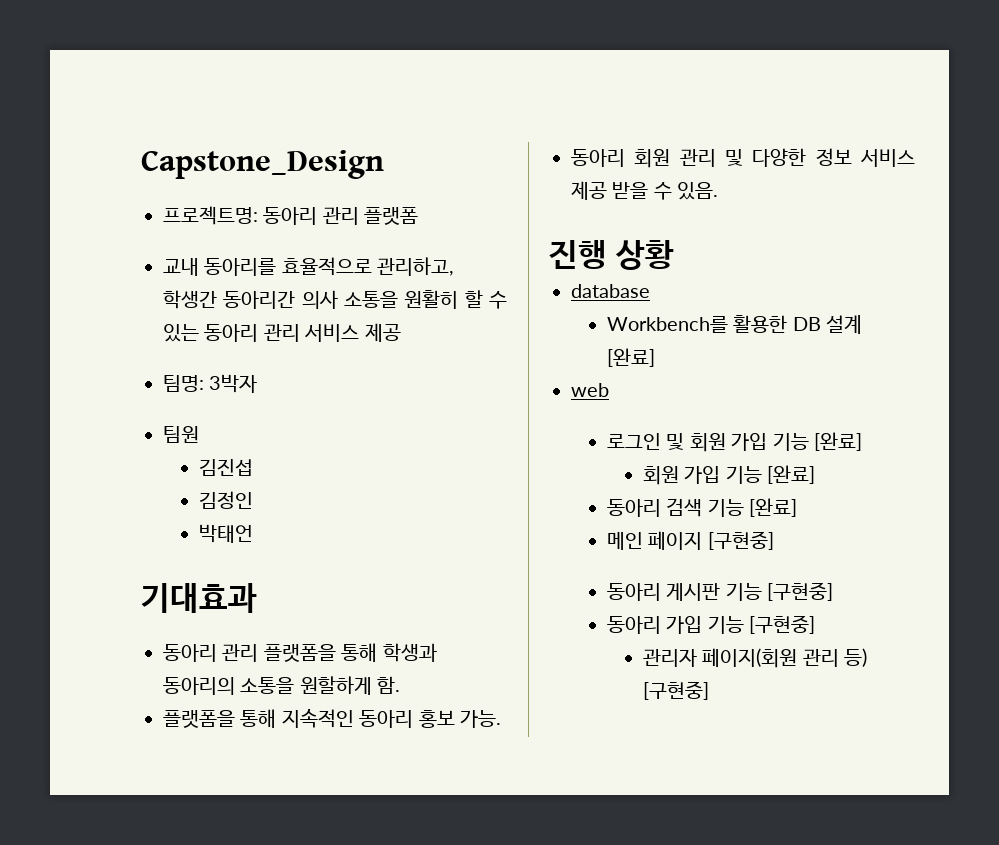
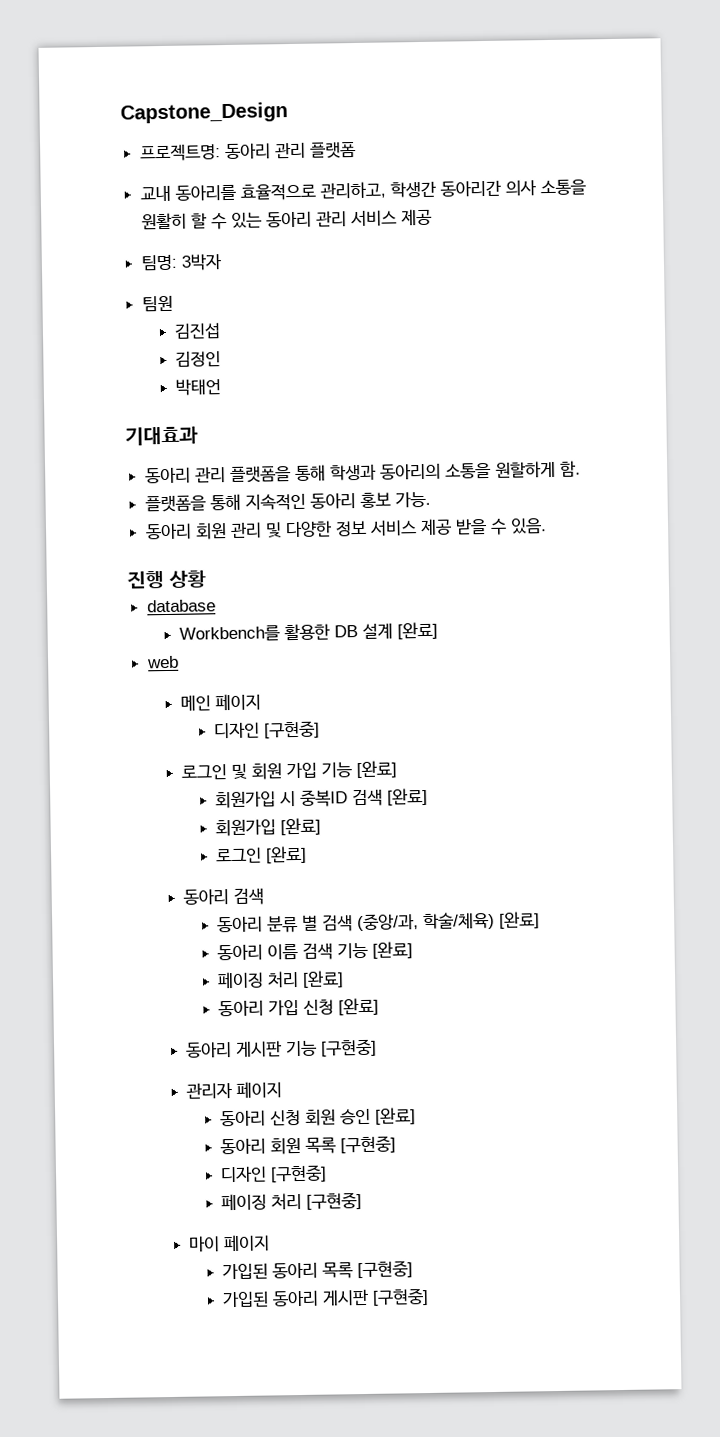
+ 메인 페이지
+ 디자인 [구현중]
  로그인 및 회원 가입 기능 [완료]
- 회원 가입 기능 [완료]
- 동아리 검색 기능 [완료]
- 메인 페이지 [구현중]
+ 회원가입 시 중복ID 검색 [완료]
+ 회원가입 [완료]
+ 로그인 [완료]
+ 동아리 검색
+ 동아리 분류 별 검색 (중앙/과, 학술/체육) [완료]
+ 동아리 이름 검색 기능 [완료]
+ 페이징 처리 [완료]
+ 동아리 가입 신청 [완료]
- 동아리 가입 기능 [구현중]
- 관리자 페이지(회원 관리 등) [구현중]
+ 관리자 페이지
+ 동아리 신청 회원 승인 [완료]
+ 동아리 회원 목록 [구현중]
+ 디자인 [구현중]
+ 페이징 처리 [구현중]
+ 마이 페이지
+ 가입된 동아리 목록 [구현중]
+ 가입된 동아리 게시판 [구현중]

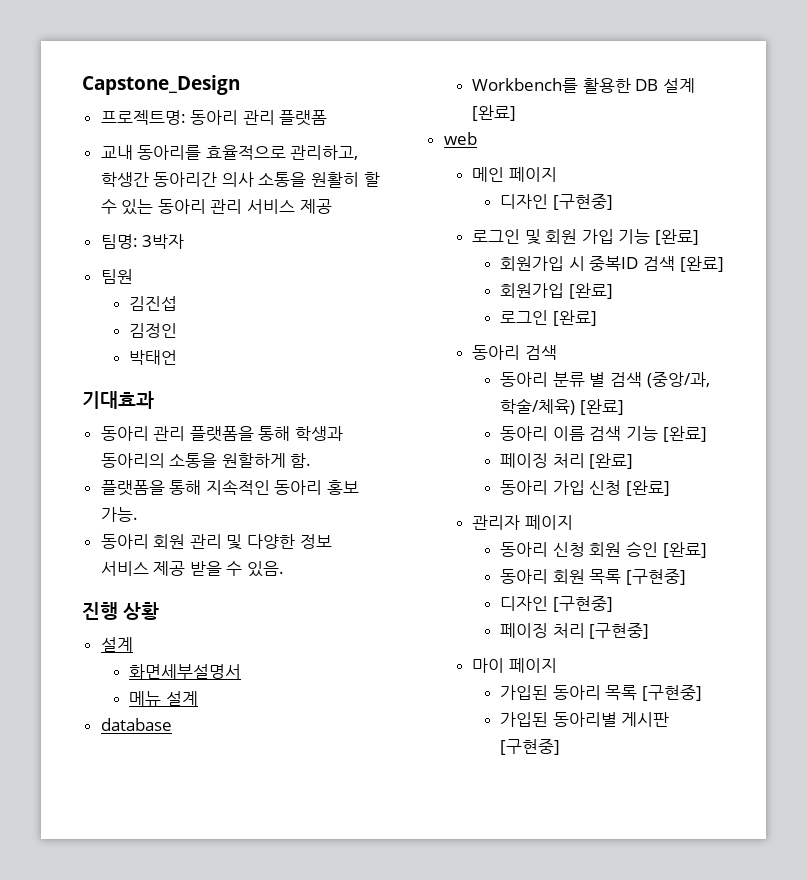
  진행 상황
+ 설계
+ 화면세부설명서
+ 메뉴 설계
- 동아리 게시판 기능 [구현중]
- 가입된 동아리 게시판 [구현중]
+ 가입된 동아리별 게시판 [구현중]

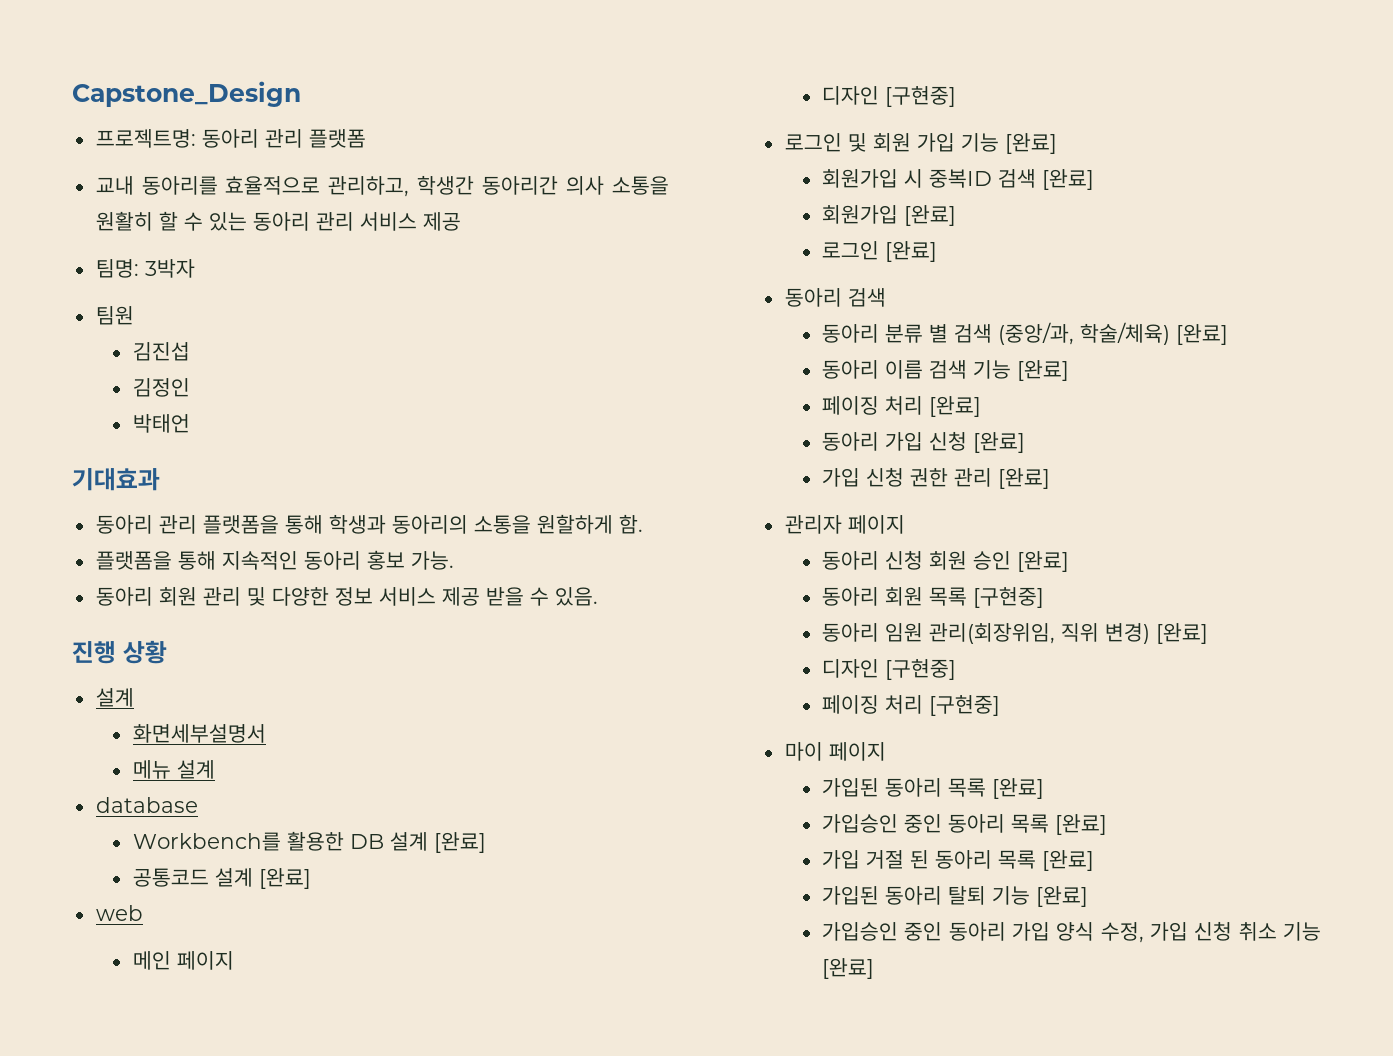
+ 공통코드 설계 [완료]
+ 가입 신청 권한 관리 [완료]
+ 동아리 임원 관리(회장위임, 직위 변경) [완료]
- 가입된 동아리 목록 [구현중]
- 가입된 동아리별 게시판 [구현중]
+ 가입된 동아리 목록 [완료]
+ 가입승인 중인 동아리 목록 [완료]
+ 가입 거절 된 동아리 목록 [완료]
+ 가입된 동아리 탈퇴 기능 [완료]
+ 가입승인 중인 동아리 가입 양식 수정, 가입 신청 취소 기능 [완료]

